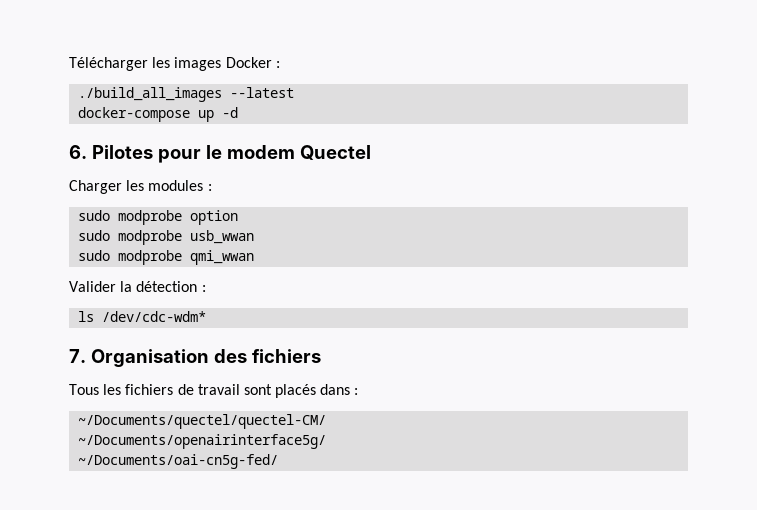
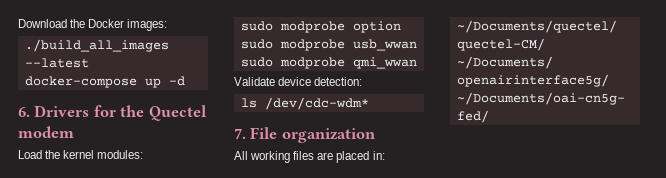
- Télécharger les images Docker :
+ Download the Docker images:
- 6. Pilotes pour le modem Quectel
- Charger les modules :
+ 6. Drivers for the Quectel modem
+ Load the kernel modules:
- Valider la détection :
+ Validate device detection:
- 7. Organisation des fichiers
- Tous les fichiers de travail sont placés dans :
+ 7. File organization
+ All working files are placed in:

